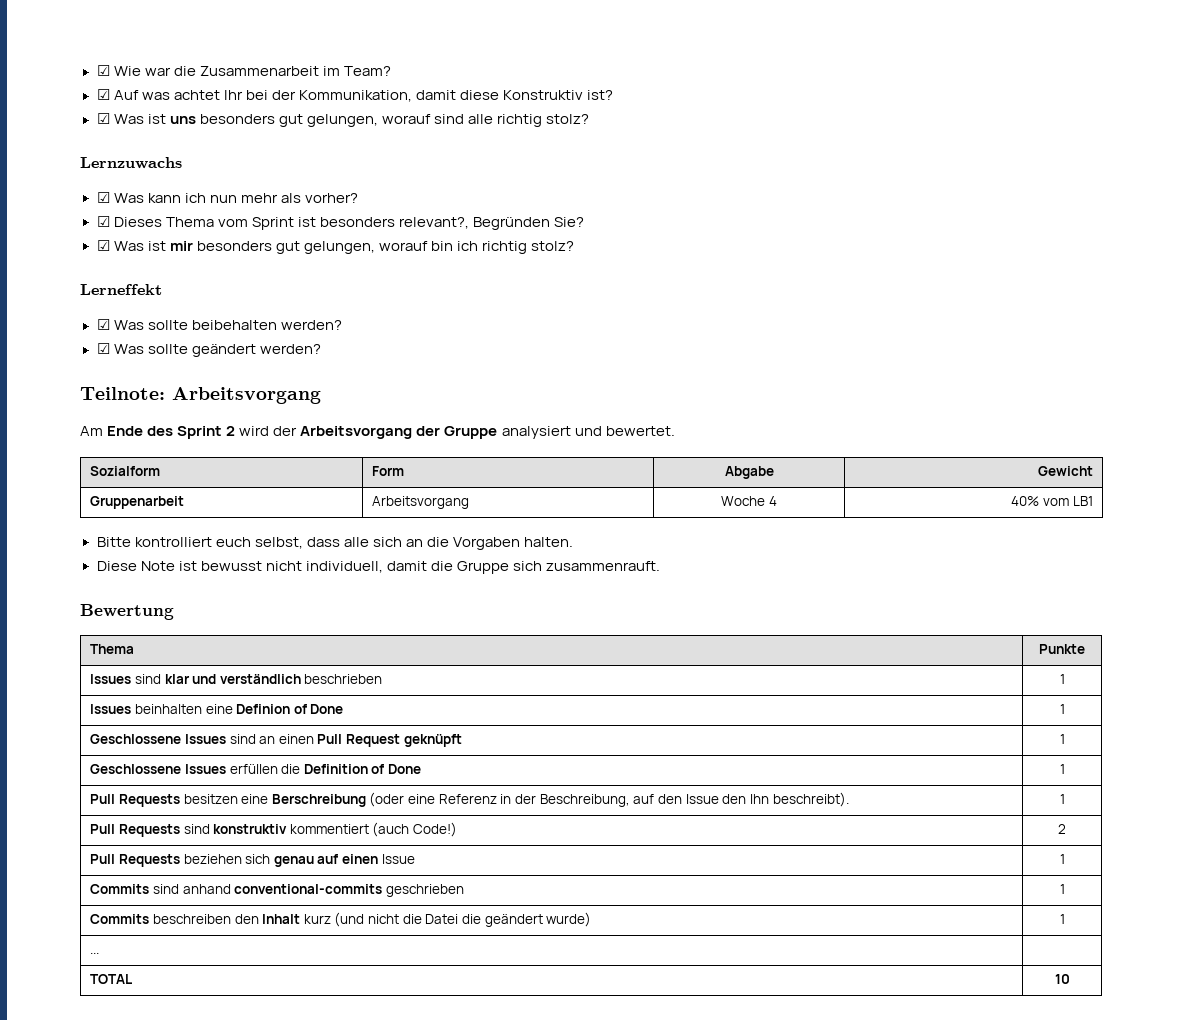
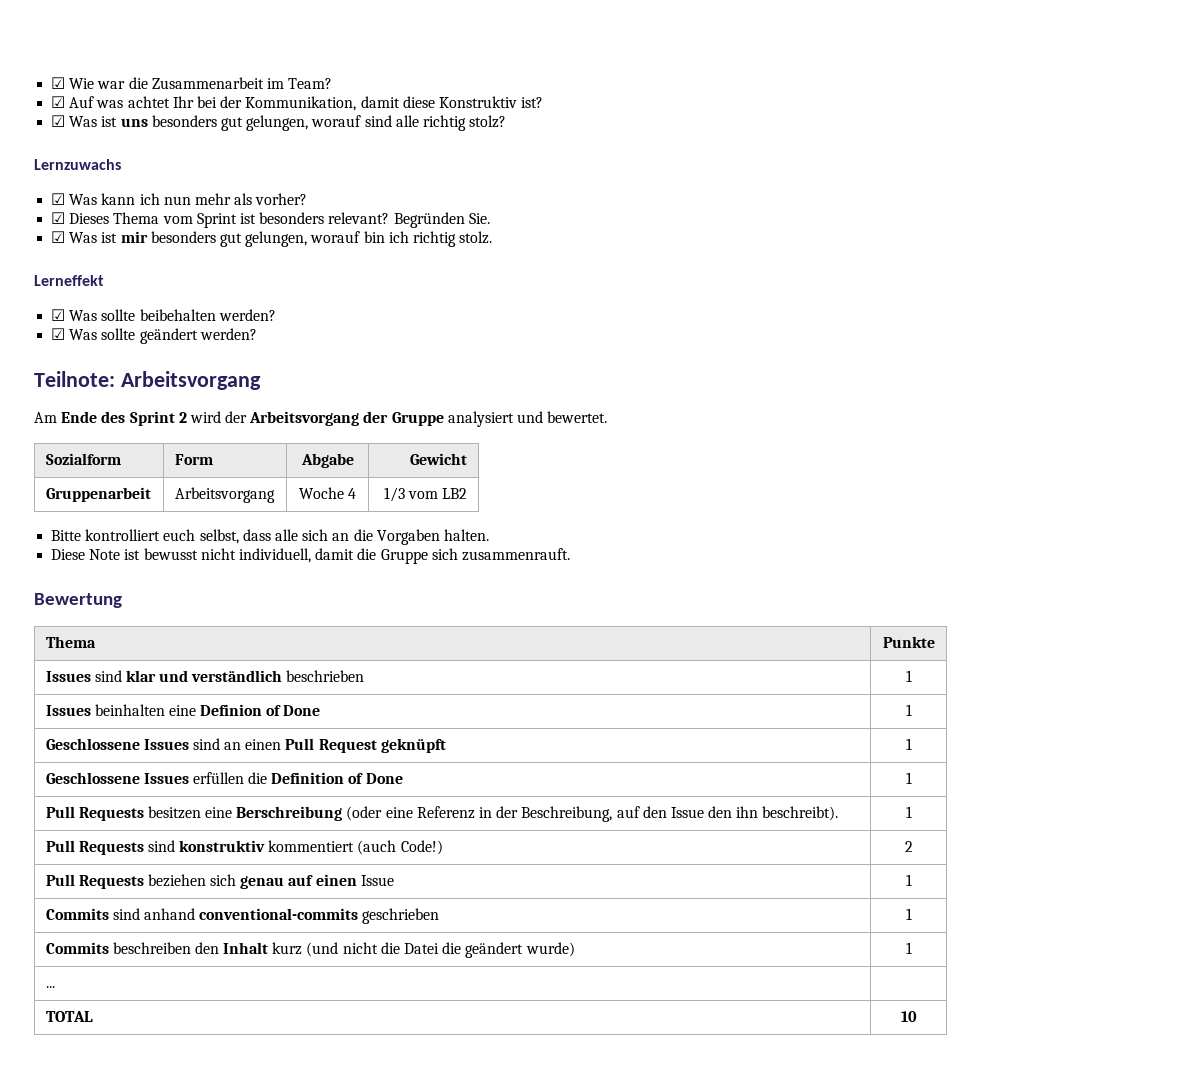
- ☑ Dieses Thema vom Sprint ist besonders relevant?, Begründen Sie?
+ ☑ Dieses Thema vom Sprint ist besonders relevant? Begründen Sie.
- ☑ Was ist mir besonders gut gelungen, worauf bin ich richtig stolz?
+ ☑ Was ist mir besonders gut gelungen, worauf bin ich richtig stolz.
- Gruppenarbeit | Arbeitsvorgang | Woche 4 | 40% vom LB1
+ Gruppenarbeit | Arbeitsvorgang | Woche 4 | 1/3 vom LB2
- Pull Requests besitzen eine Berschreibung (oder eine Referenz in der Beschreibung, auf den Issue den Ihn beschreibt). | 1
+ Pull Requests besitzen eine Berschreibung (oder eine Referenz in der Beschreibung, auf den Issue den ihn beschreibt). | 1

